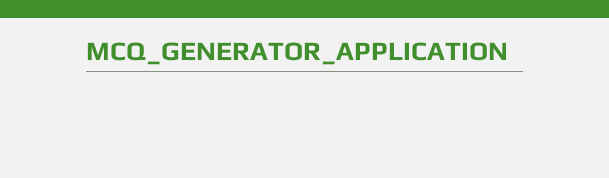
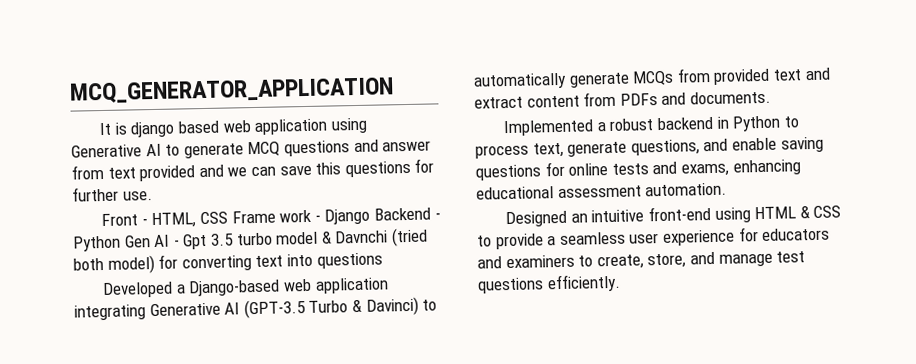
+ It is django based web application using Generative AI to generate MCQ questions and answer from text provided and we can save this questions for further use.
+ Front - HTML, CSS Frame work - Django Backend - Python Gen AI - Gpt 3.5 turbo model & Davnchi (tried both model) for converting text into questions
+ Developed a Django-based web application integrating Generative AI (GPT-3.5 Turbo & Davinci) to automatically generate MCQs from provided text and extract content from PDFs and documents.
+ Implemented a robust backend in Python to process text, generate questions, and enable saving questions for online tests and exams, enhancing educational assessment automation.
+ Designed an intuitive front-end using HTML & CSS to provide a seamless user experience for educators and examiners to create, store, and manage test questions efficiently.

